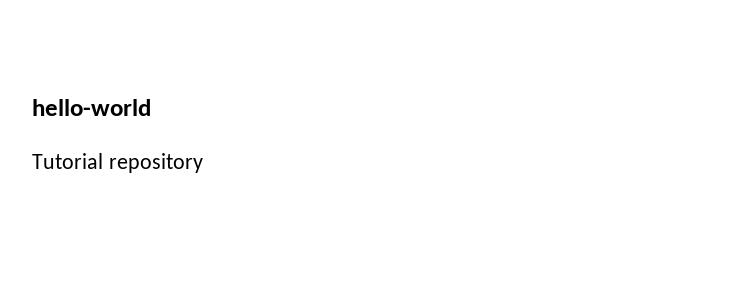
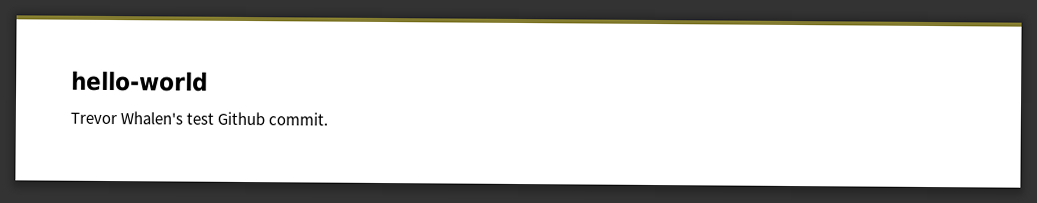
- Tutorial repository
+ Trevor Whalen's test Github commit.

